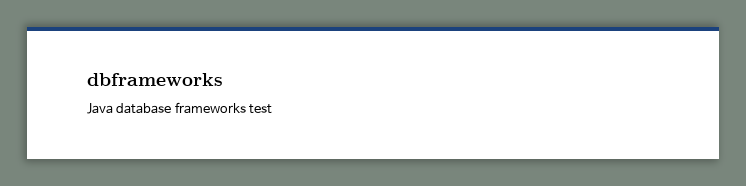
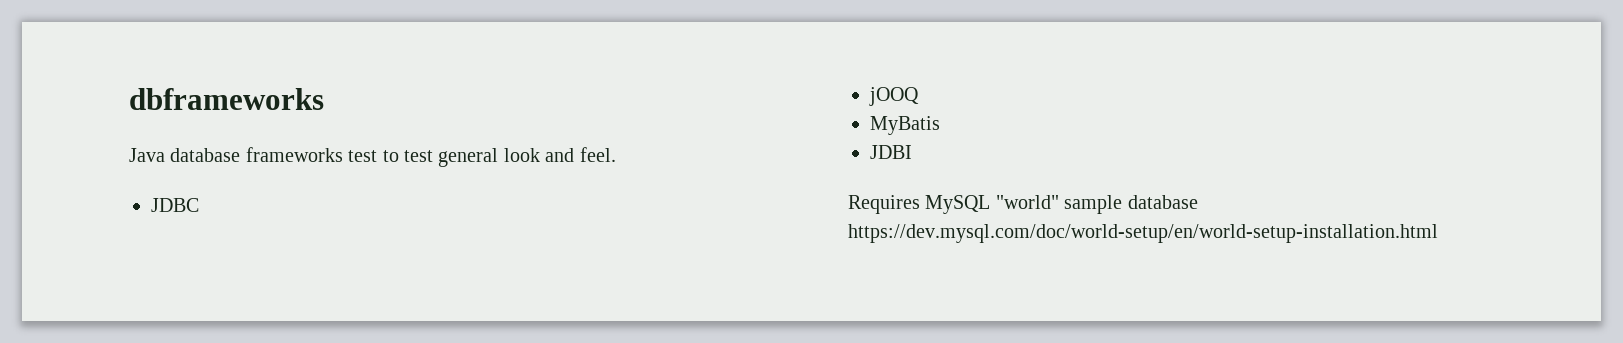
- Java database frameworks test
+ Java database frameworks test to test general look and feel.
+ JDBC
+ jOOQ
+ MyBatis
+ JDBI
+ Requires MySQL "world" sample database https://dev.mysql.com/doc/world-setup/en/world-setup-installation.html

